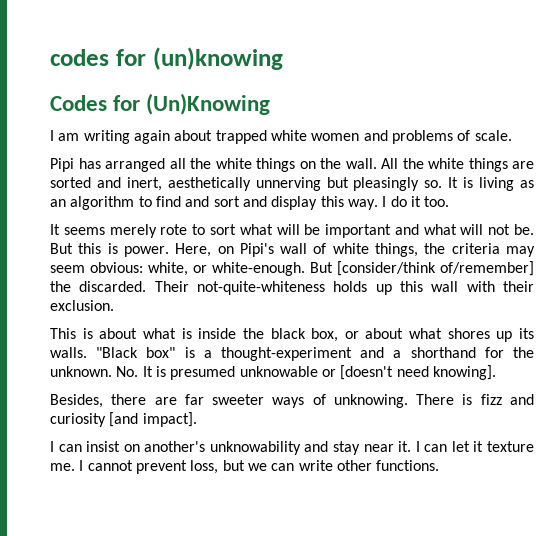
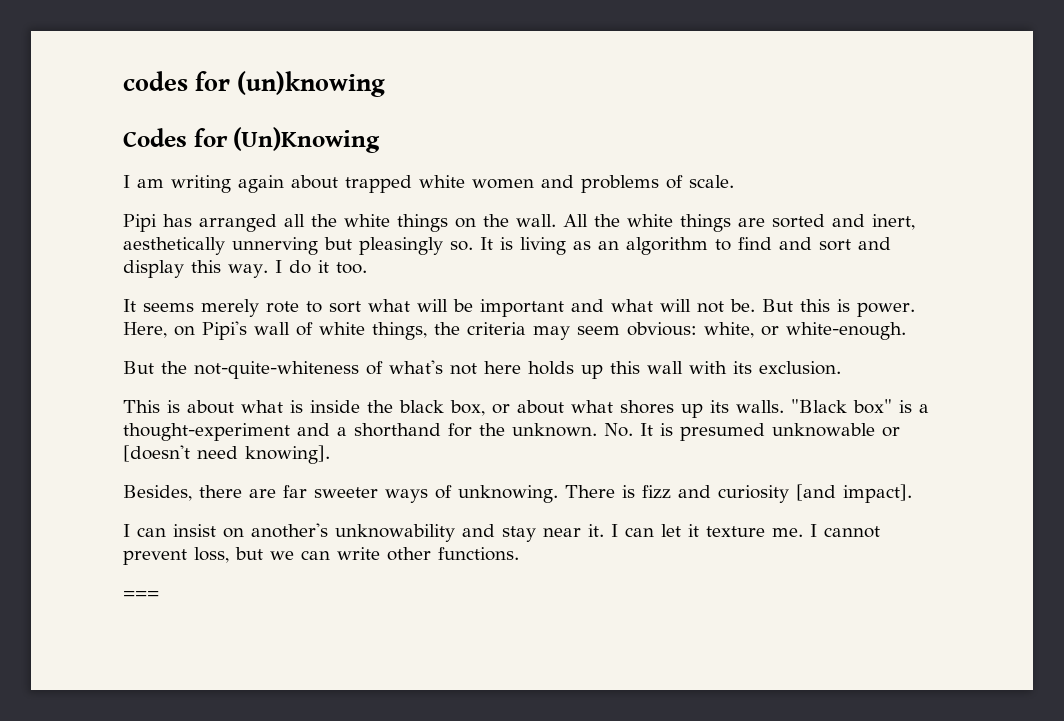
- Here, on Pipi's wall of white things, the criteria may seem obvious: white, or white-enough. But [consider/think of/remember] the discarded. Their not-quite-whiteness holds up this wall with their exclusion.
+ Here, on Pipi's wall of white things, the criteria may seem obvious: white, or white-enough.
+ But the not-quite-whiteness of what's not here holds up this wall with its exclusion.
+ ===

